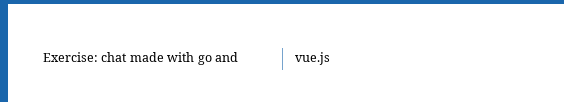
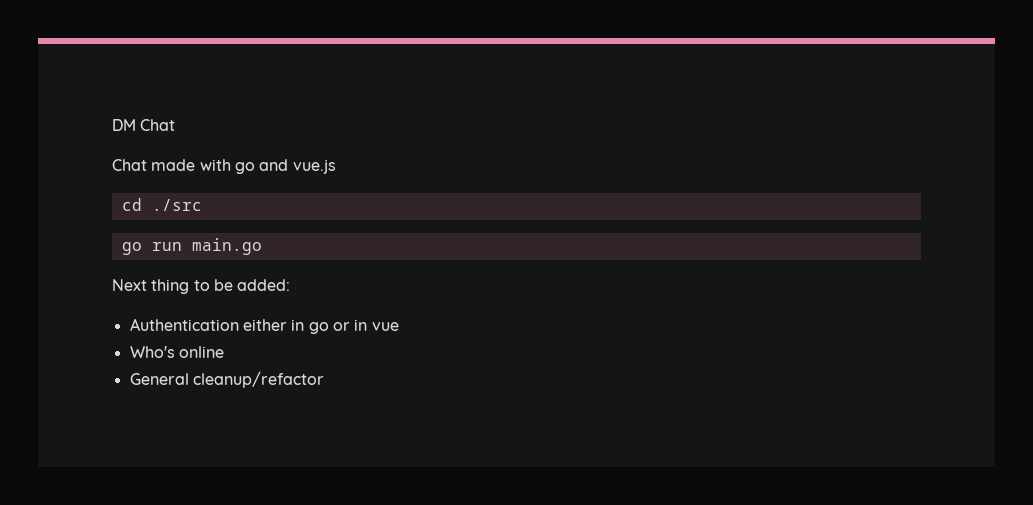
- Exercise: chat made with go and vue.js
+ DM Chat
+ Chat made with go and vue.js
+ cd ./src
+ go run main.go
+ Next thing to be added:
+ Authentication either in go or in vue
+ Who's online
+ General cleanup/refactor

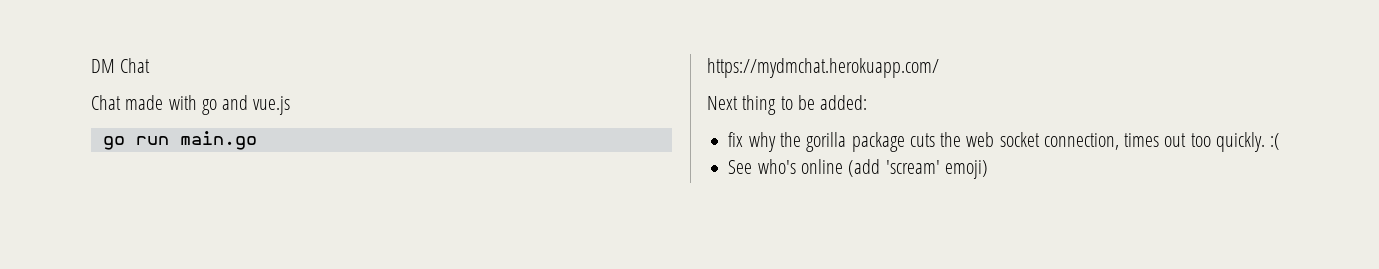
- cd ./src
+ https://mydmchat.herokuapp.com/
- Authentication either in go or in vue
- Who's online
- General cleanup/refactor
+ fix why the gorilla package cuts the web socket connection, times out too quickly. :(
+ See who's online (add 'scream' emoji)

